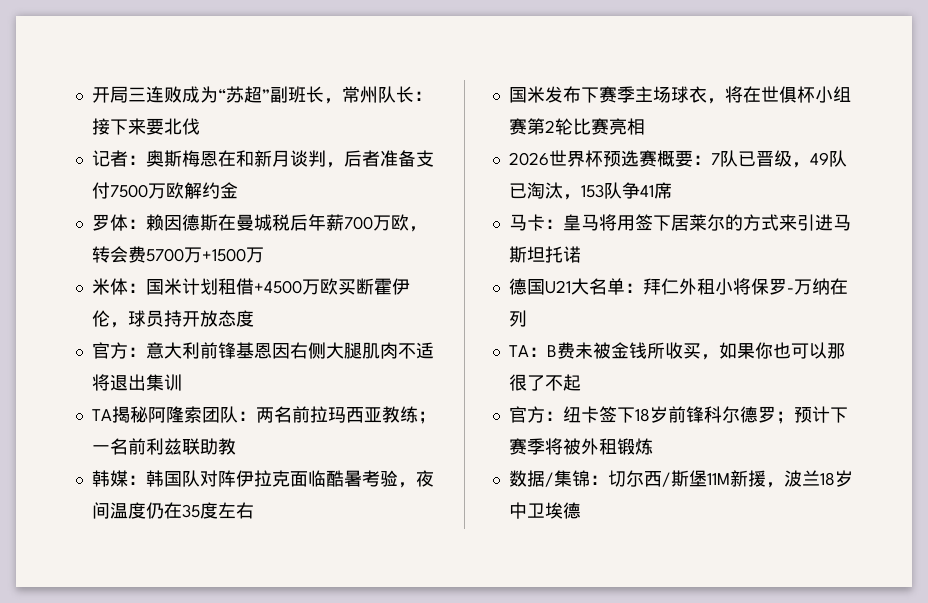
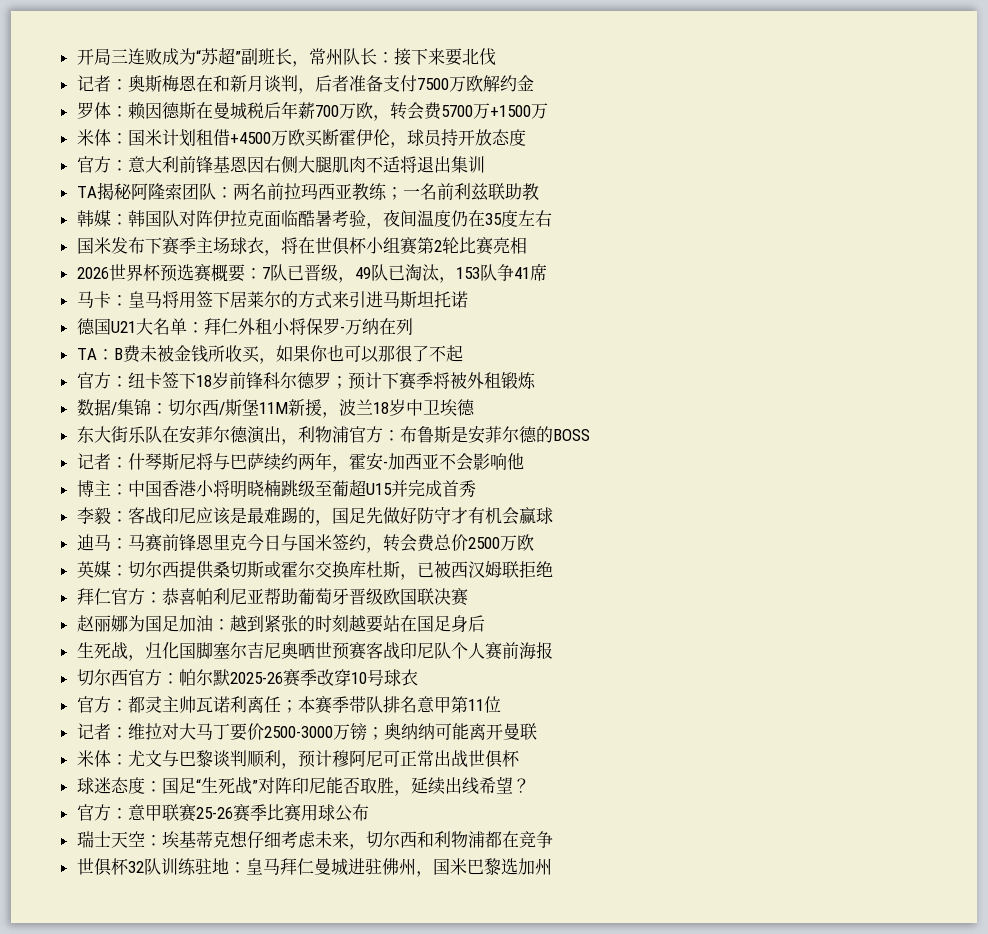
+ 东大街乐队在安菲尔德演出，利物浦官方：布鲁斯是安菲尔德的BOSS
+ 记者：什琴斯尼将与巴萨续约两年，霍安-加西亚不会影响他
+ 博主：中国香港小将明晓楠跳级至葡超U15并完成首秀
+ 李毅：客战印尼应该是最难踢的，国足先做好防守才有机会赢球
+ 迪马：马赛前锋恩里克今日与国米签约，转会费总价2500万欧
+ 英媒：切尔西提供桑切斯或霍尔交换库杜斯，已被西汉姆联拒绝
+ 拜仁官方：恭喜帕利尼亚帮助葡萄牙晋级欧国联决赛
+ 赵丽娜为国足加油：越到紧张的时刻越要站在国足身后
+ 生死战，归化国脚塞尔吉尼奥晒世预赛客战印尼队个人赛前海报
+ 切尔西官方：帕尔默2025-26赛季改穿10号球衣
+ 官方：都灵主帅瓦诺利离任；本赛季带队排名意甲第11位
+ 记者：维拉对大马丁要价2500-3000万镑；奥纳纳可能离开曼联
+ 米体：尤文与巴黎谈判顺利，预计穆阿尼可正常出战世俱杯
+ 球迷态度：国足“生死战”对阵印尼能否取胜，延续出线希望？
+ 官方：意甲联赛25-26赛季比赛用球公布
+ 瑞士天空：埃基蒂克想仔细考虑未来，切尔西和利物浦都在竞争
+ 世俱杯32队训练驻地：皇马拜仁曼城进驻佛州，国米巴黎选加州

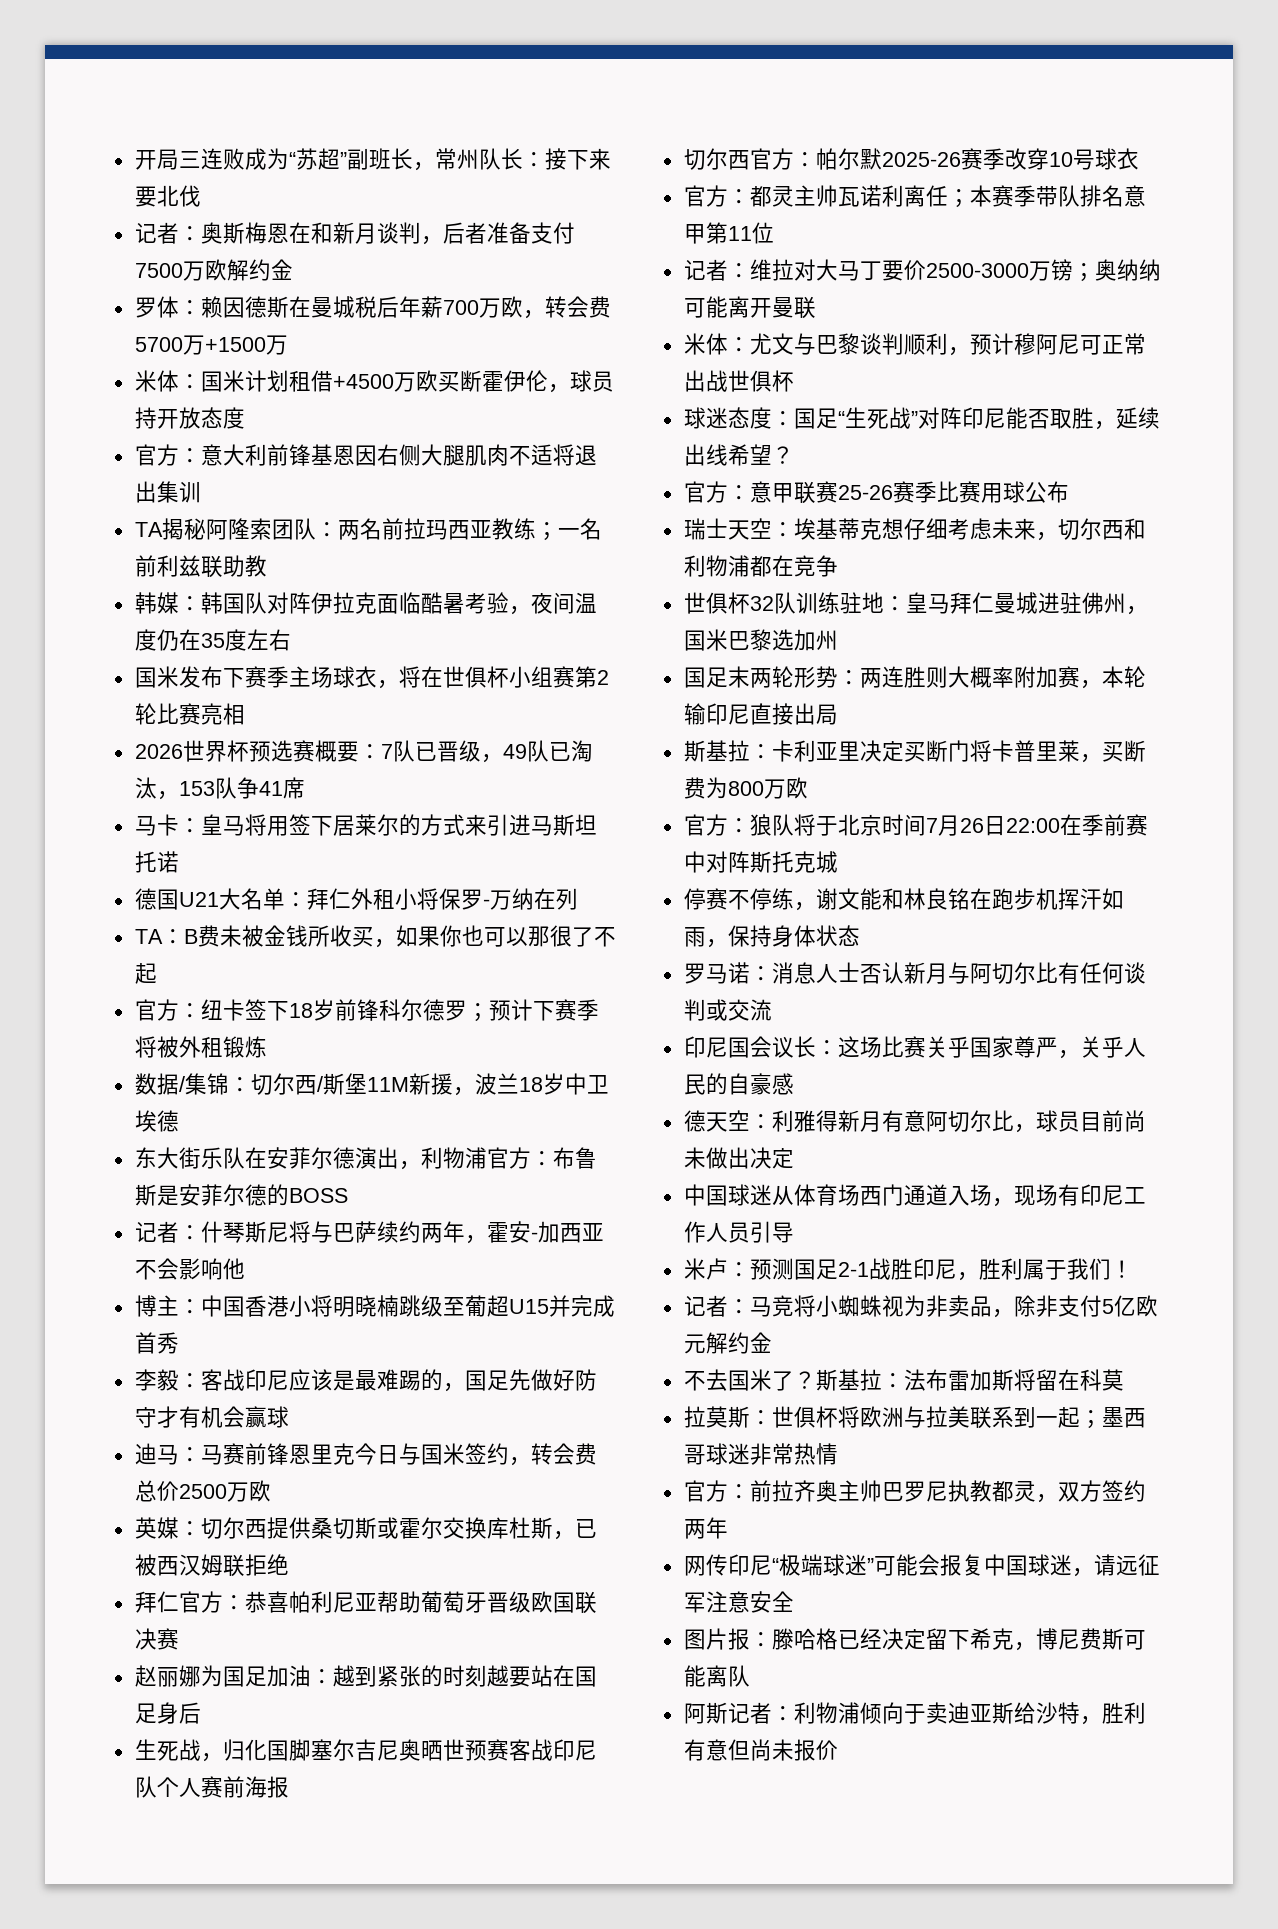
+ 国足末两轮形势：两连胜则大概率附加赛，本轮输印尼直接出局
+ 斯基拉：卡利亚里决定买断门将卡普里莱，买断费为800万欧
+ 官方：狼队将于北京时间7月26日22:00在季前赛中对阵斯托克城
+ 停赛不停练，谢文能和林良铭在跑步机挥汗如雨，保持身体状态
+ 罗马诺：消息人士否认新月与阿切尔比有任何谈判或交流
+ 印尼国会议长：这场比赛关乎国家尊严，关乎人民的自豪感
+ 德天空：利雅得新月有意阿切尔比，球员目前尚未做出决定
+ 中国球迷从体育场西门通道入场，现场有印尼工作人员引导
+ 米卢：预测国足2-1战胜印尼，胜利属于我们！
+ 记者：马竞将小蜘蛛视为非卖品，除非支付5亿欧元解约金
+ 不去国米了？斯基拉：法布雷加斯将留在科莫
+ 拉莫斯：世俱杯将欧洲与拉美联系到一起；墨西哥球迷非常热情
+ 官方：前拉齐奥主帅巴罗尼执教都灵，双方签约两年
+ 网传印尼“极端球迷”可能会报复中国球迷，请远征军注意安全
+ 图片报：滕哈格已经决定留下希克，博尼费斯可能离队
+ 阿斯记者：利物浦倾向于卖迪亚斯给沙特，胜利有意但尚未报价

